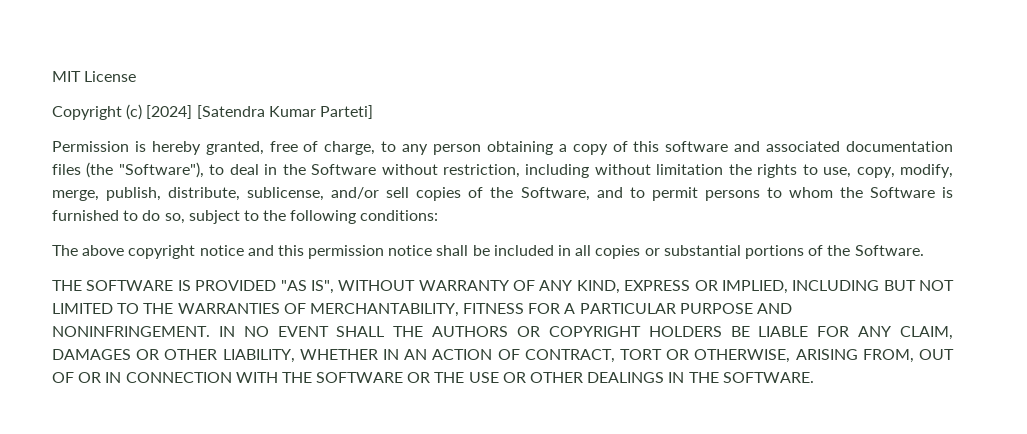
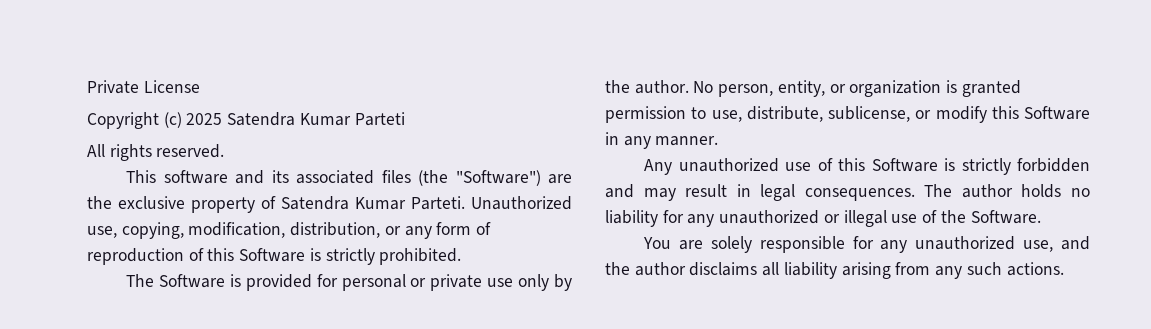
- MIT License
+ Private License
- Copyright (c) [2024] [Satendra Kumar Parteti]
- Permission is hereby granted, free of charge, to any person obtaining a copy of this software and associated documentation files (the "Software"), to deal in the Software without restriction, including without limitation the rights to use, copy, modify, merge, publish, distribute, sublicense, and/or sell copies of the Software, and to permit persons to whom the Software is furnished to do so, subject to the following conditions:
- The above copyright notice and this permission notice shall be included in all copies or substantial portions of the Software.
- THE SOFTWARE IS PROVIDED "AS IS", WITHOUT WARRANTY OF ANY KIND, EXPRESS OR IMPLIED, INCLUDING BUT NOT LIMITED TO THE WARRANTIES OF MERCHANTABILITY, FITNESS FOR A PARTICULAR PURPOSE AND NONINFRINGEMENT. IN NO EVENT SHALL THE AUTHORS OR COPYRIGHT HOLDERS BE LIABLE FOR ANY CLAIM, DAMAGES OR OTHER LIABILITY, WHETHER IN AN ACTION OF CONTRACT, TORT OR OTHERWISE, ARISING FROM, OUT OF OR IN CONNECTION WITH THE SOFTWARE OR THE USE OR OTHER DEALINGS IN THE SOFTWARE.
+ Copyright (c) 2025 Satendra Kumar Parteti
+ All rights reserved.
+ This software and its associated files (the "Software") are the exclusive property of Satendra Kumar Parteti. Unauthorized use, copying, modification, distribution, or any form of reproduction of this Software is strictly prohibited.
+ The Software is provided for personal or private use only by the author. No person, entity, or organization is granted permission to use, distribute, sublicense, or modify this Software in any manner.
+ Any unauthorized use of this Software is strictly forbidden and may result in legal consequences. The author holds no liability for any unauthorized or illegal use of the Software.
+ You are solely responsible for any unauthorized use, and the author disclaims all liability arising from any such actions.

